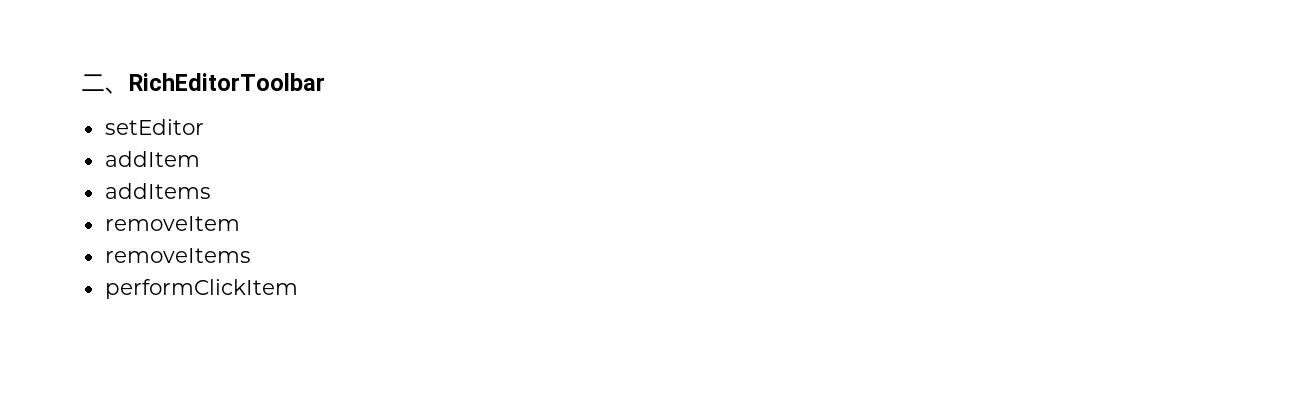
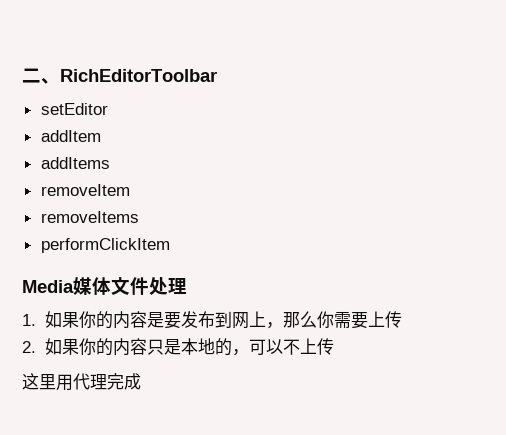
+ Media媒体文件处理
+ 1.如果你的内容是要发布到网上，那么你需要上传
+ 2.如果你的内容只是本地的，可以不上传
+ 这里用代理完成

